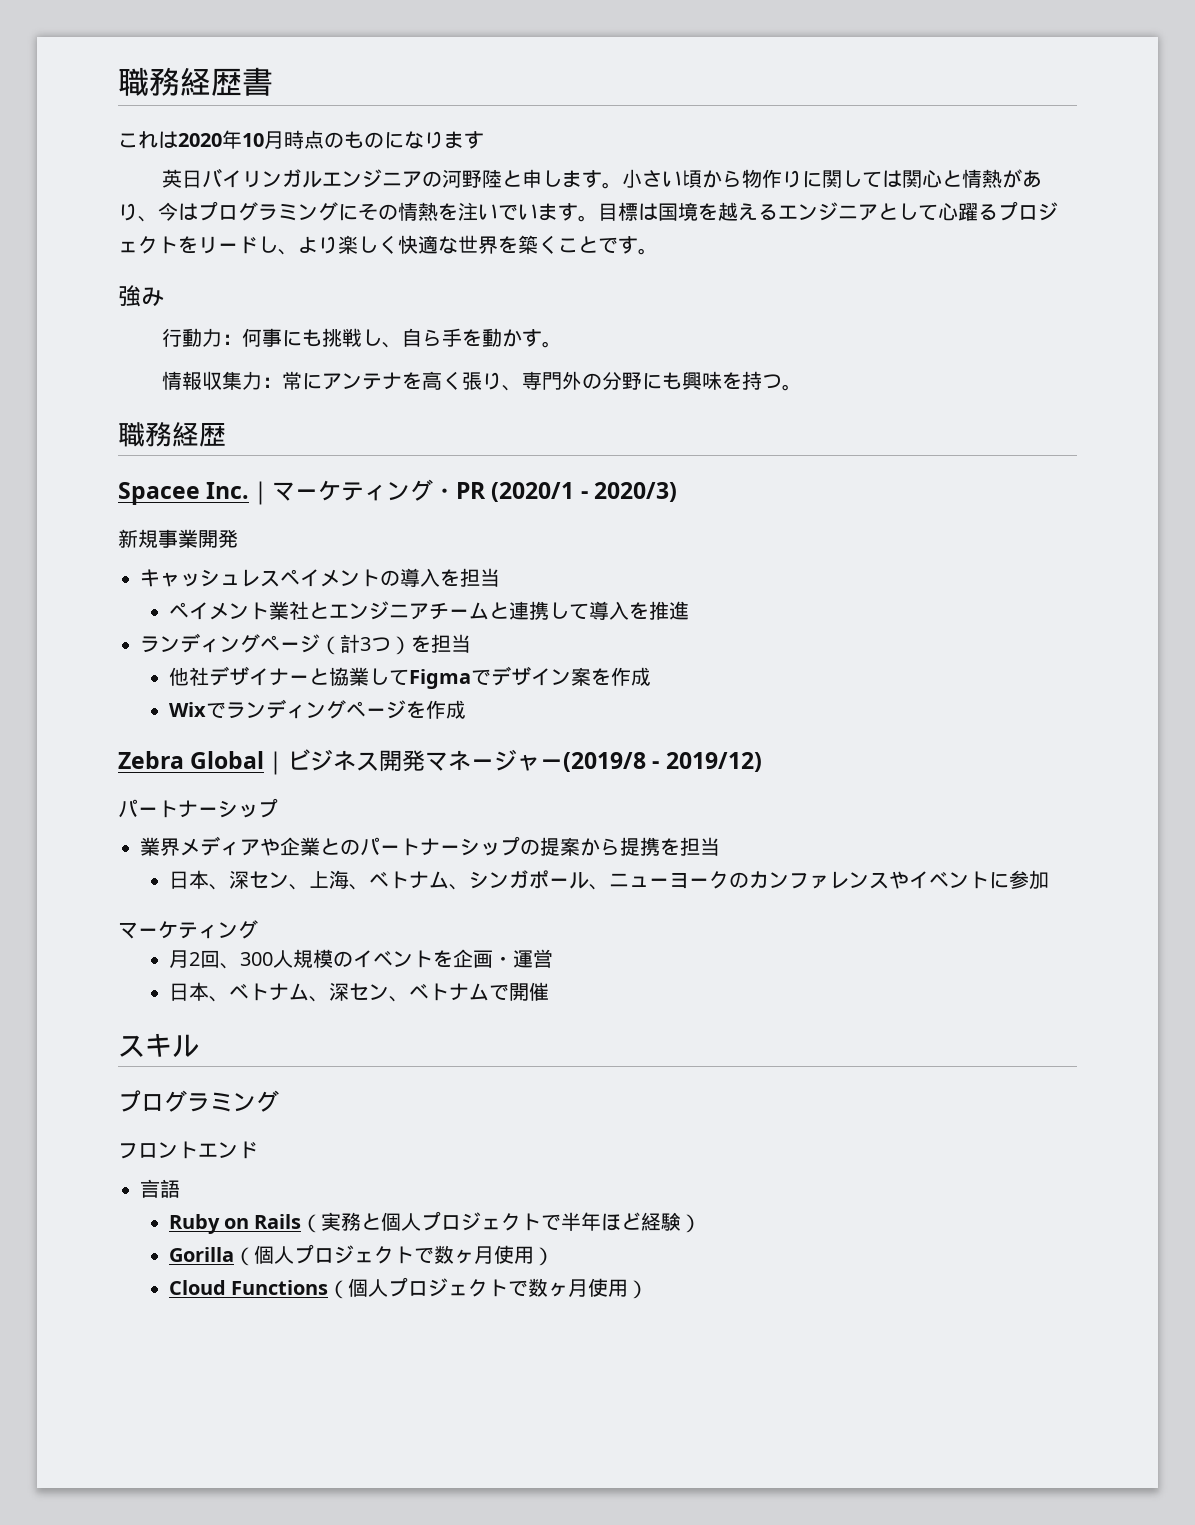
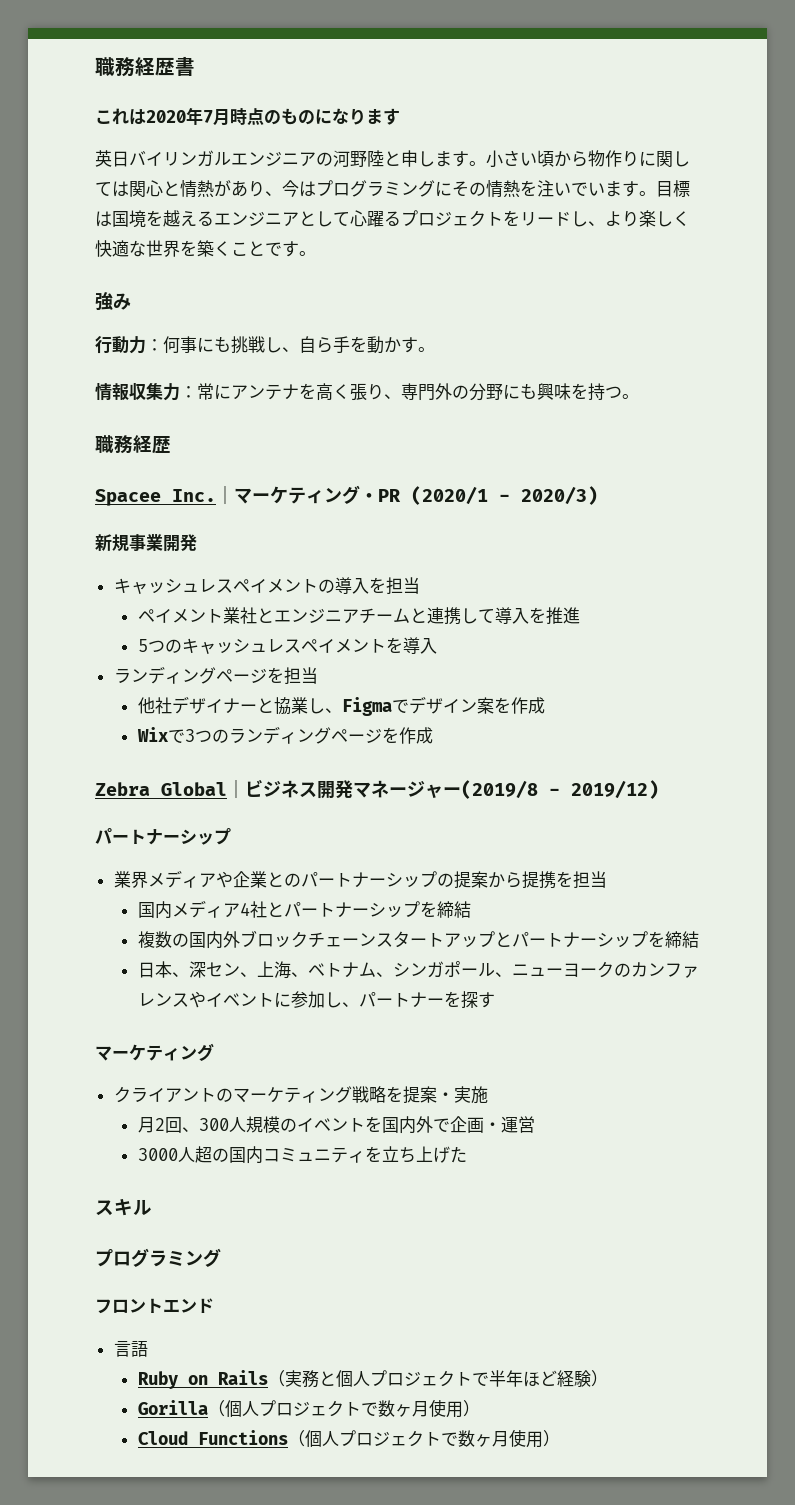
- これは2020年10月時点のものになります
+ これは2020年7月時点のものになります
- ランディングページ（計3つ）を担当
+ 5つのキャッシュレスペイメントを導入
+ ランディングページを担当
- 他社デザイナーと協業してFigmaでデザイン案を作成
+ 他社デザイナーと協業し、Figmaでデザイン案を作成
- Wixでランディングページを作成
+ Wixで3つのランディングページを作成
+ 国内メディア4社とパートナーシップを締結
+ 複数の国内外ブロックチェーンスタートアップとパートナーシップを締結
- 日本、深セン、上海、ベトナム、シンガポール、ニューヨークのカンファレンスやイベントに参加
+ 日本、深セン、上海、ベトナム、シンガポール、ニューヨークのカンファレンスやイベントに参加し、パートナーを探す
  マーケティング
+ クライアントのマーケティング戦略を提案・実施
- 月2回、300人規模のイベントを企画・運営
+ 月2回、300人規模のイベントを国内外で企画・運営
- 日本、ベトナム、深セン、ベトナムで開催
+ 3000人超の国内コミュニティを立ち上げた

